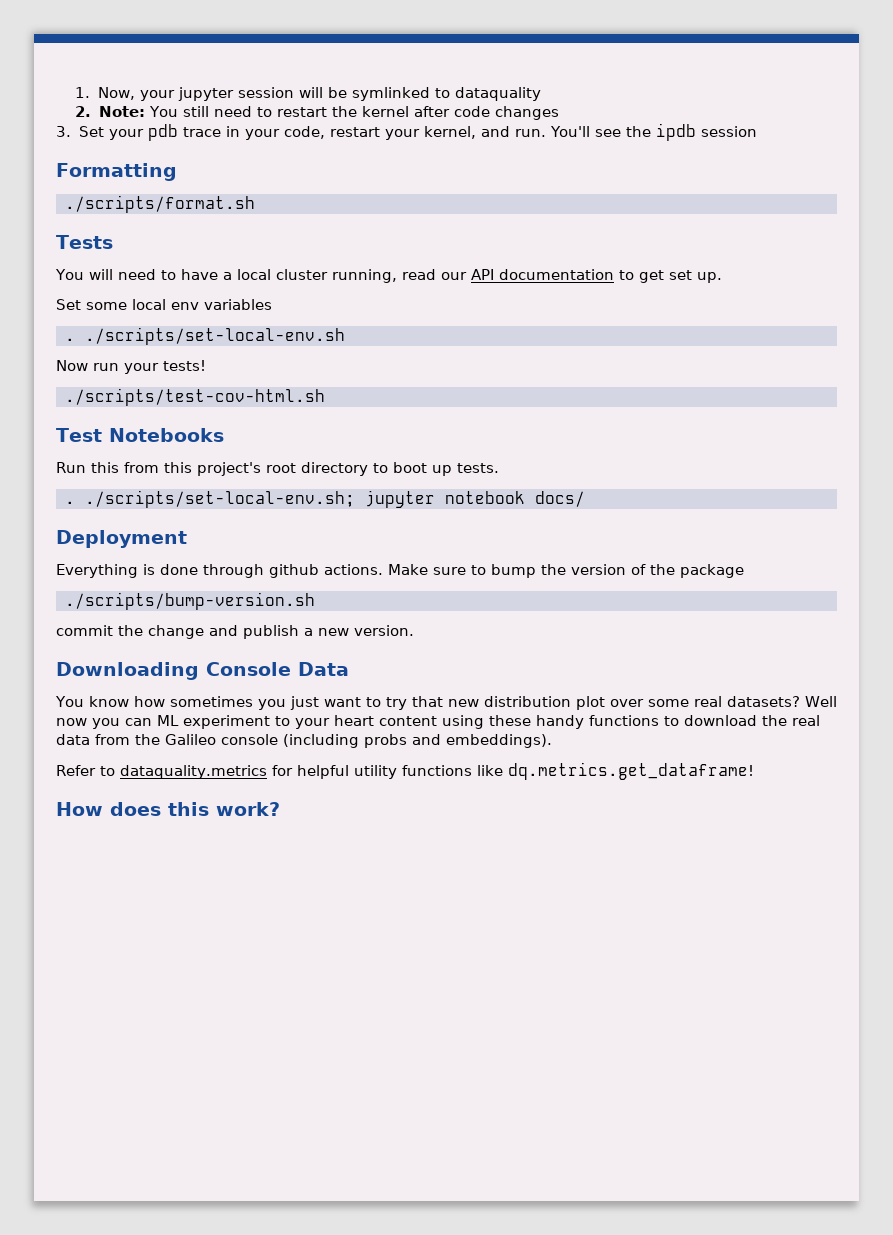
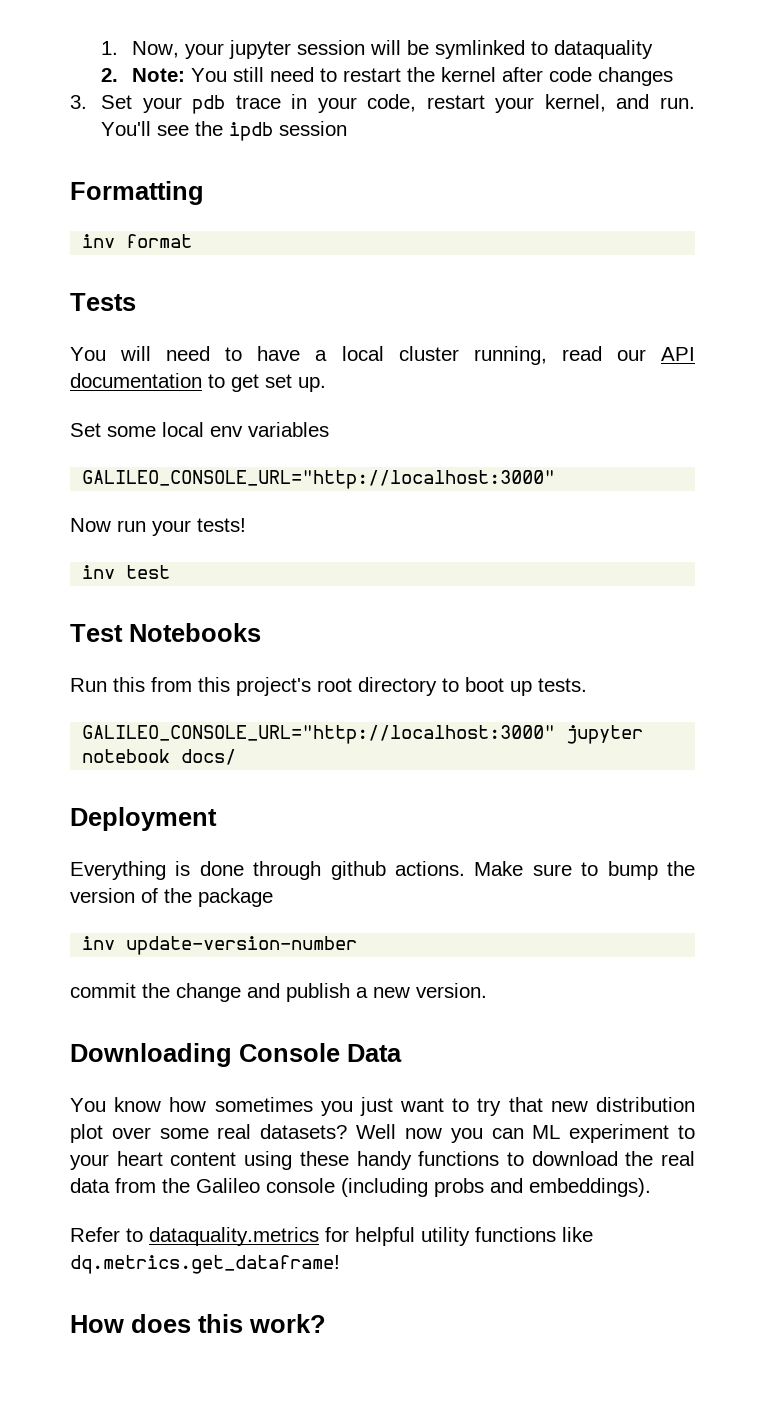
- ./scripts/format.sh
+ inv format
  Set some local env variables
- . ./scripts/set-local-env.sh
+ GALILEO_CONSOLE_URL="http://localhost:3000"
- ./scripts/test-cov-html.sh
+ inv test
- . ./scripts/set-local-env.sh; jupyter notebook docs/
+ GALILEO_CONSOLE_URL="http://localhost:3000" jupyter notebook docs/
- ./scripts/bump-version.sh
+ inv update-version-number

